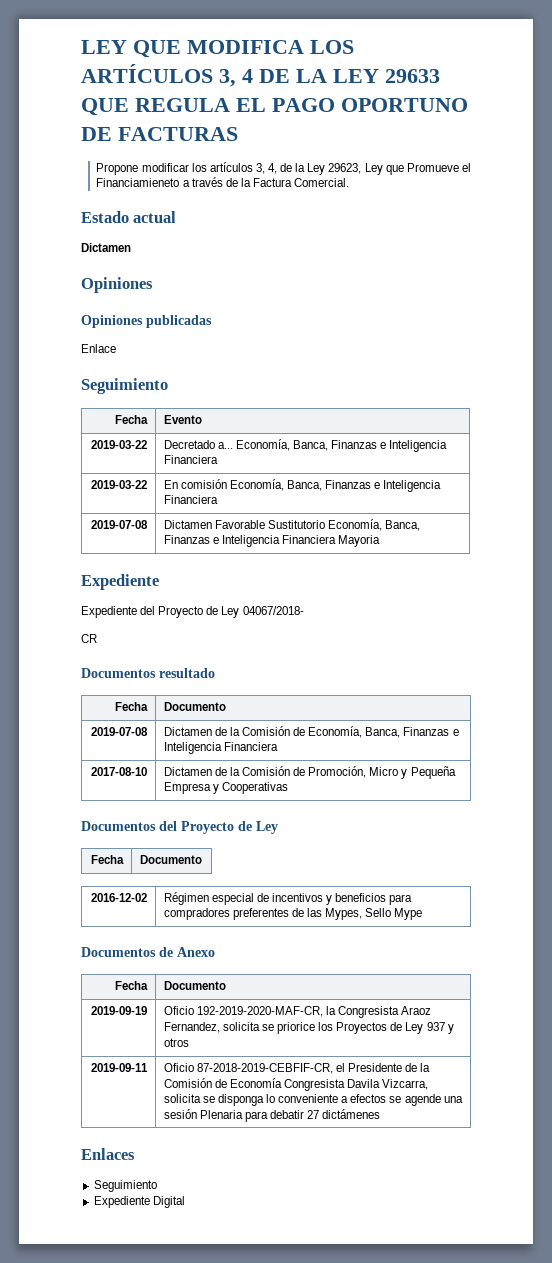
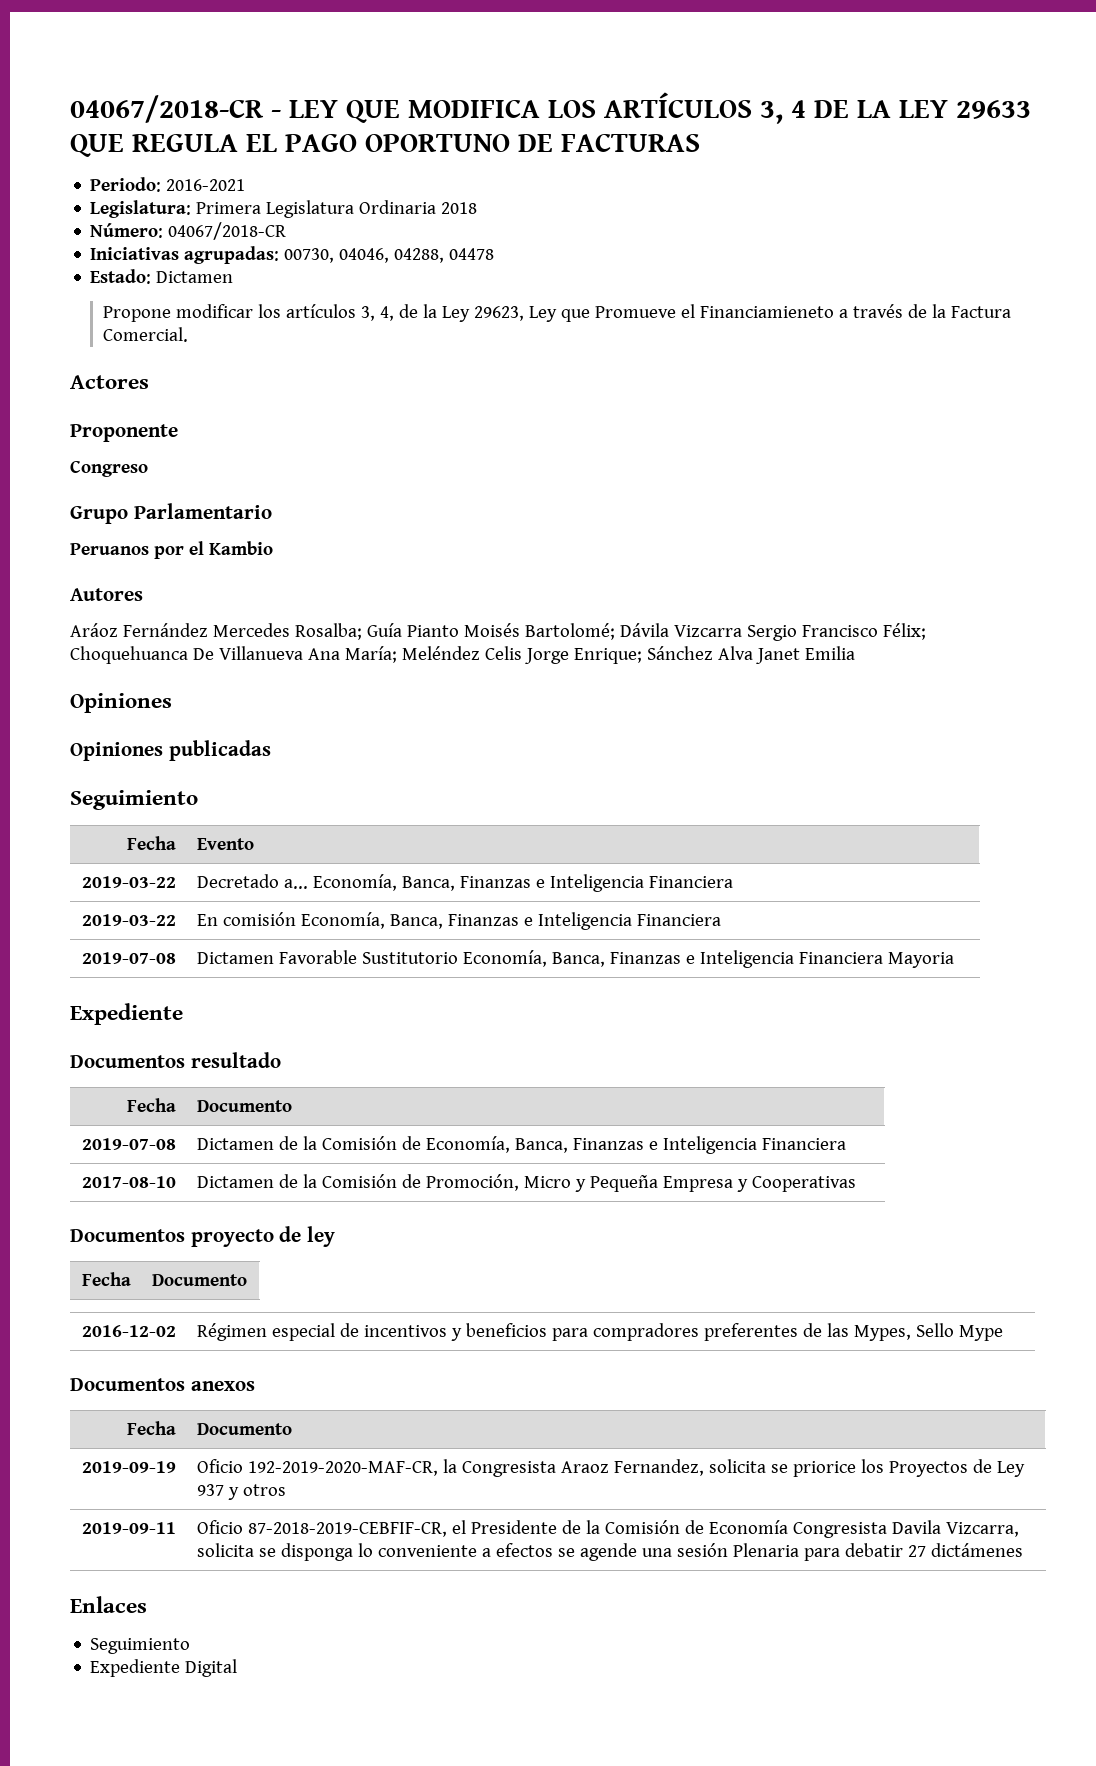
- LEY QUE MODIFICA LOS ARTÍCULOS 3, 4 DE LA LEY 29633 QUE REGULA EL PAGO OPORTUNO DE FACTURAS
+ 04067/2018-CR - LEY QUE MODIFICA LOS ARTÍCULOS 3, 4 DE LA LEY 29633 QUE REGULA EL PAGO OPORTUNO DE FACTURAS
+ Periodo: 2016-2021
+ Legislatura: Primera Legislatura Ordinaria 2018
+ Número: 04067/2018-CR
+ Iniciativas agrupadas: 00730, 04046, 04288, 04478
+ Estado: Dictamen
- Estado actual
- Dictamen
+ Actores
+ Proponente
+ Congreso
+ Grupo Parlamentario
+ Peruanos por el Kambio
+ Autores
+ Aráoz Fernández Mercedes Rosalba; Guía Pianto Moisés Bartolomé; Dávila Vizcarra Sergio Francisco Félix; Choquehuanca De Villanueva Ana María; Meléndez Celis Jorge Enrique; Sánchez Alva Janet Emilia
- Enlace
- Expediente del Proyecto de Ley 04067/2018-
- CR
- Documentos del Proyecto de Ley
+ Documentos proyecto de ley
- Documentos de Anexo
+ Documentos anexos

